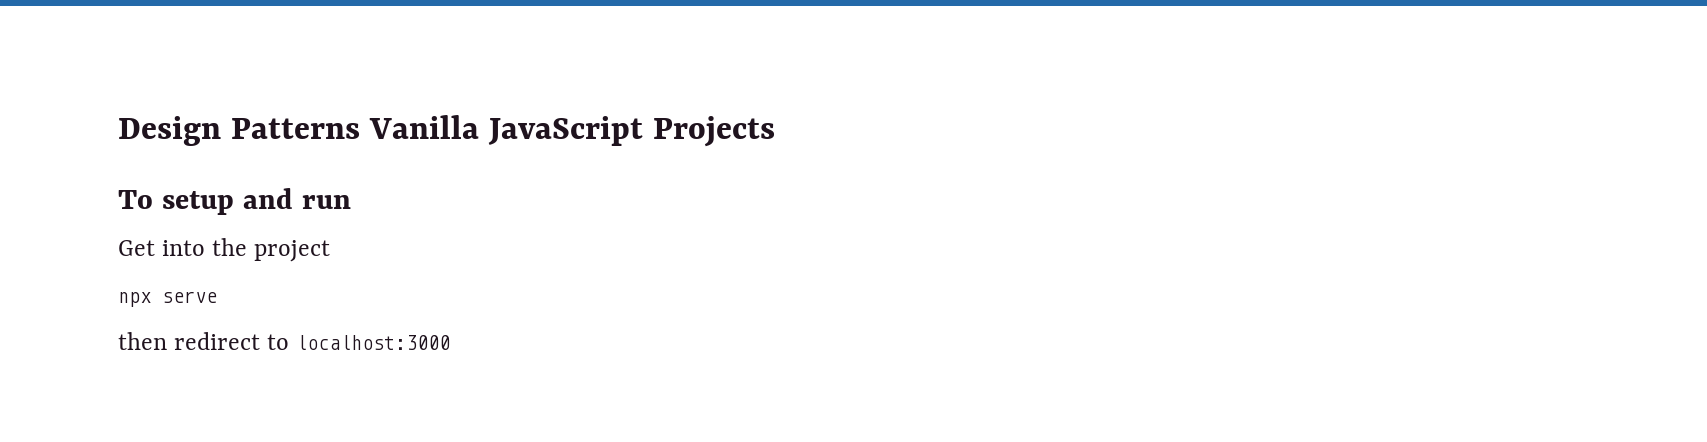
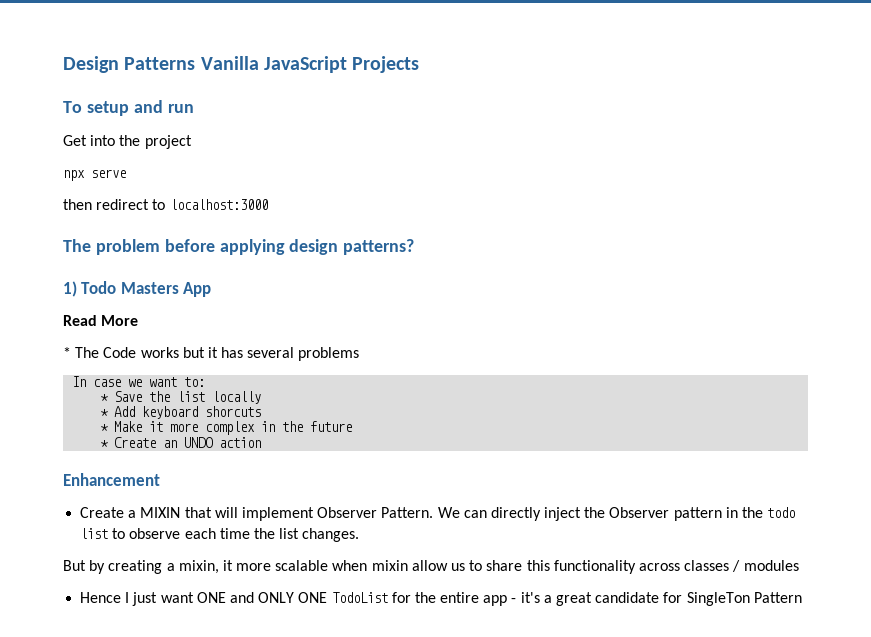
+ The problem before applying design patterns?
+ 1) Todo Masters App
+ Read More
+ * The Code works but it has several problems
+ In case we want to:
+ * Save the list locally
+ * Add keyboard shorcuts
+ * Make it more complex in the future
+ * Create an UNDO action
+ Enhancement
+ Create a MIXIN that will implement Observer Pattern. We can directly inject the Observer pattern in the todo list to observe each time the list changes.
+ But by creating a mixin, it more scalable when mixin allow us to share this functionality across classes / modules
+ Hence I just want ONE and ONLY ONE TodoList for the entire app - it's a great candidate for SingleTon Pattern

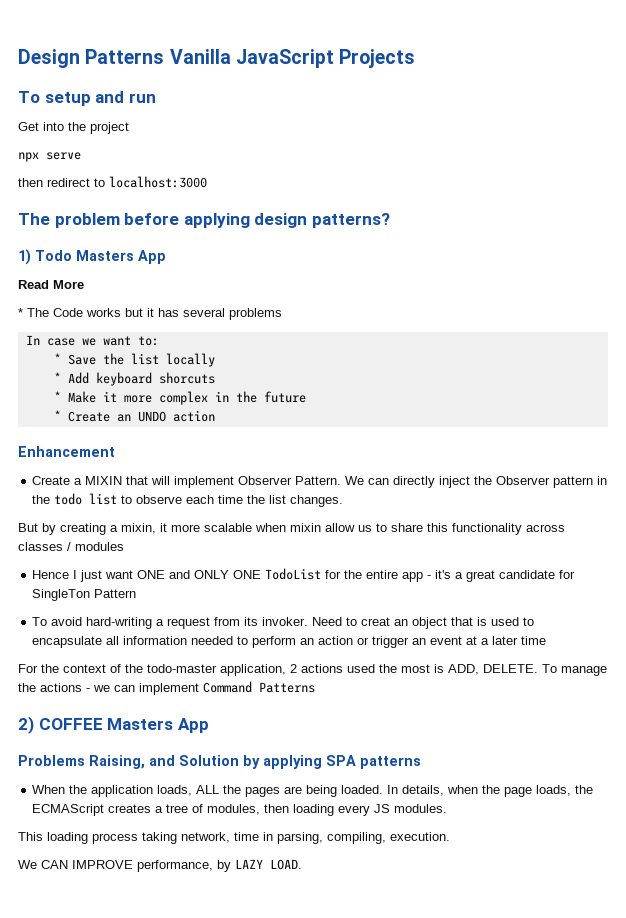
+ To avoid hard-writing a request from its invoker. Need to creat an object that is used to encapsulate all information needed to perform an action or trigger an event at a later time
+ For the context of the todo-master application, 2 actions used the most is ADD, DELETE. To manage the actions - we can implement Command Patterns
+ 2) COFFEE Masters App
+ Problems Raising, and Solution by applying SPA patterns
+ When the application loads, ALL the pages are being loaded. In details, when the page loads, the ECMAScript creates a tree of modules, then loading every JS modules.
+ This loading process taking network, time in parsing, compiling, execution.
+ We CAN IMPROVE performance, by LAZY LOAD.

